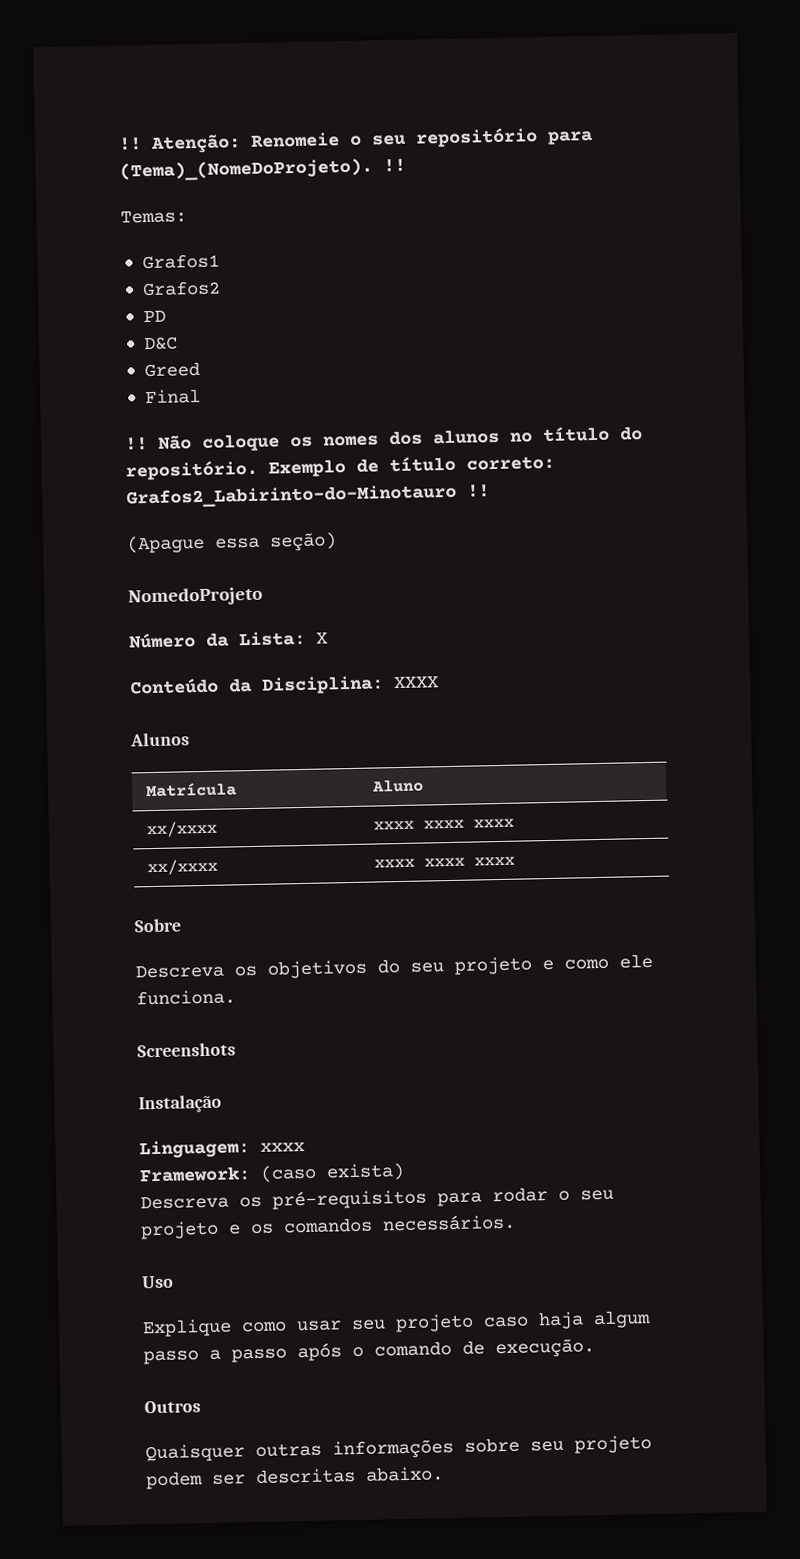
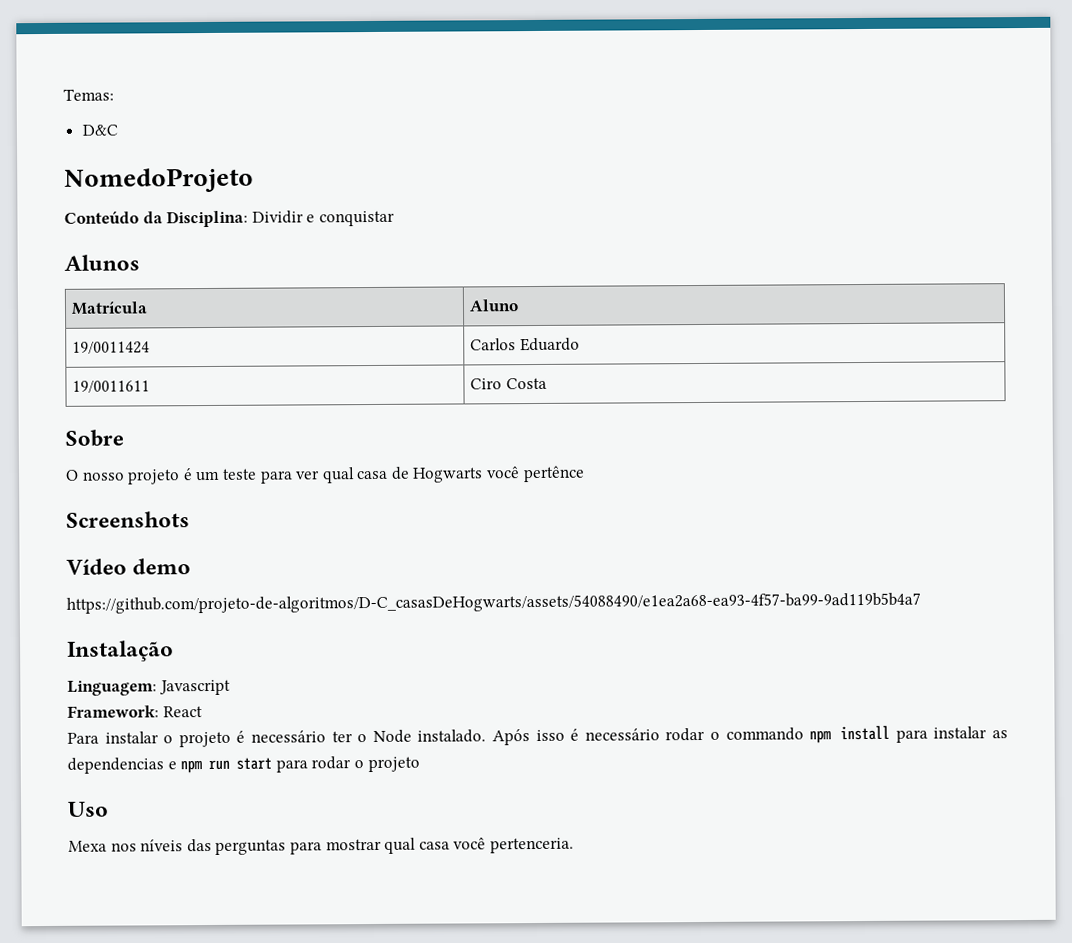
- !! Atenção: Renomeie o seu repositório para (Tema)_(NomeDoProjeto). !!
  Temas:
- Grafos1
- Grafos2
- PD
  D&C
- Greed
- Final
- !! Não coloque os nomes dos alunos no título do repositório. Exemplo de título correto: Grafos2_Labirinto-do-Minotauro !!
- (Apague essa seção)
  NomedoProjeto
- Número da Lista: X
- Conteúdo da Disciplina: XXXX
+ Conteúdo da Disciplina: Dividir e conquistar
  Matrícula | Aluno
- xx/xxxx | xxxx xxxx xxxx
- xx/xxxx | xxxx xxxx xxxx
+ 19/0011424 | Carlos Eduardo
+ 19/0011611 | Ciro Costa
  Sobre
- Descreva os objetivos do seu projeto e como ele funciona.
+ O nosso projeto é um teste para ver qual casa de Hogwarts você pertênce
  Screenshots
+ Vídeo demo
+ https://github.com/projeto-de-algoritmos/D-C_casasDeHogwarts/assets/54088490/e1ea2a68-ea93-4f57-ba99-9ad119b5b4a7
- Linguagem: xxxx
+ Linguagem: Javascript
- Framework: (caso exista)
- Descreva os pré-requisitos para rodar o seu projeto e os comandos necessários.
+ Framework: React
+ Para instalar o projeto é necessário ter o Node instalado. Após isso é necessário rodar o commando npm install para instalar as dependencias e npm run start para rodar o projeto
  Uso
- Explique como usar seu projeto caso haja algum passo a passo após o comando de execução.
- Outros
- Quaisquer outras informações sobre seu projeto podem ser descritas abaixo.
+ Mexa nos níveis das perguntas para mostrar qual casa você pertenceria.

